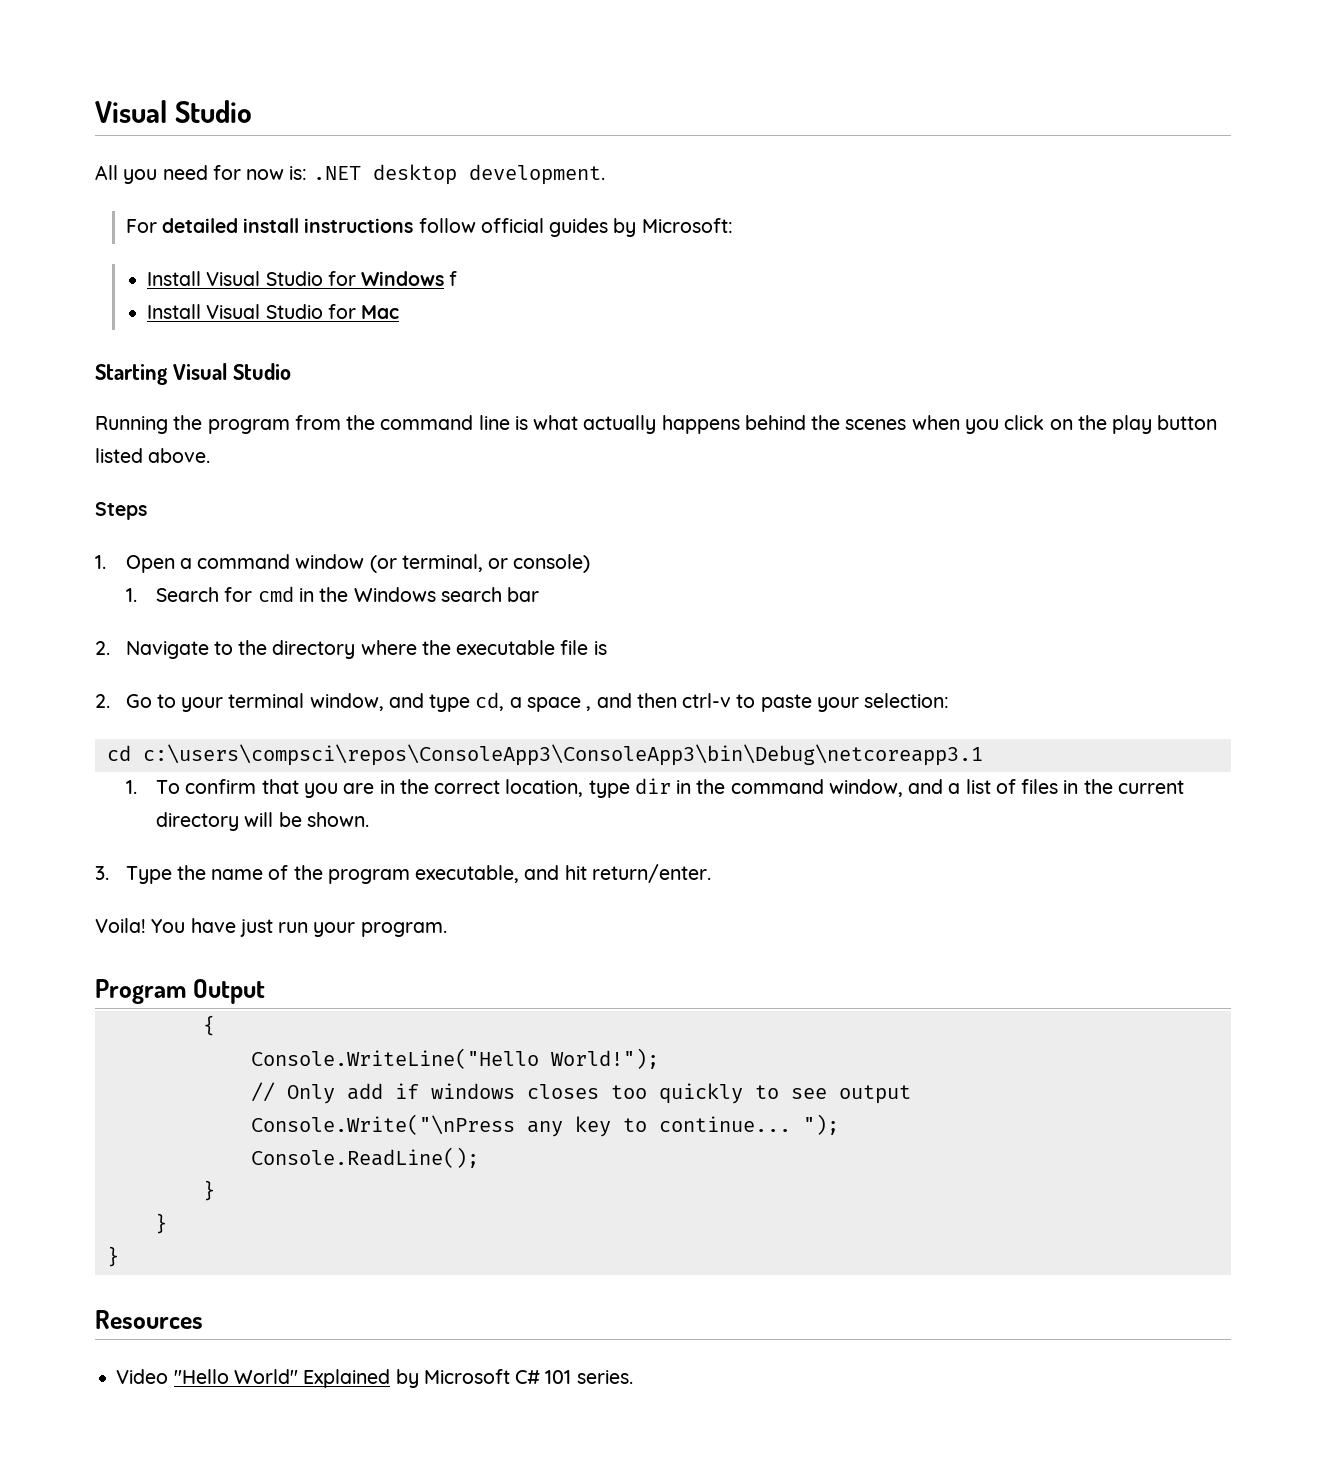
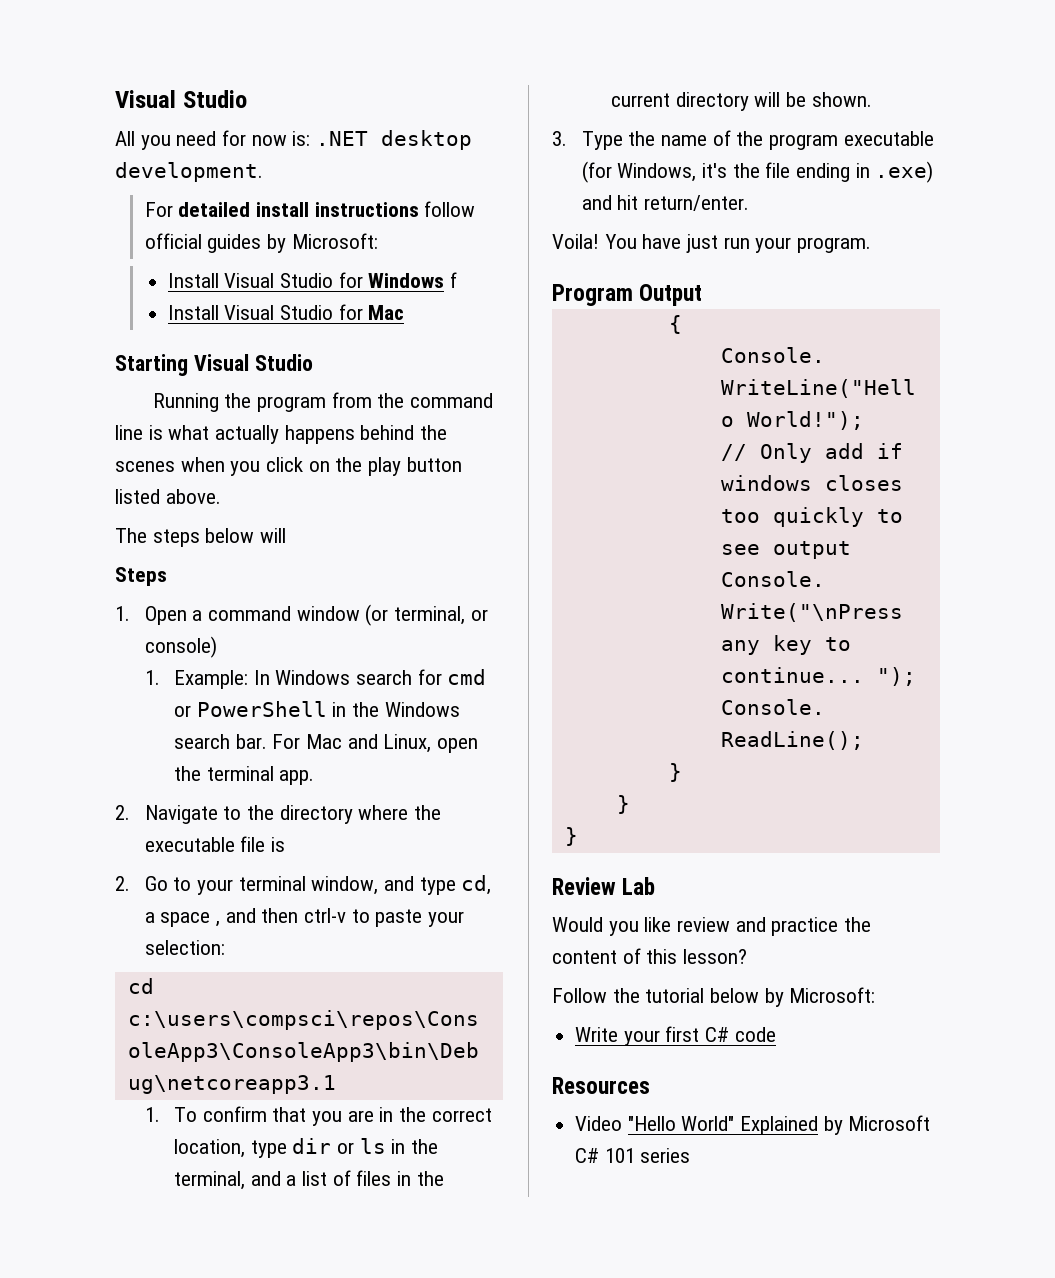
+ The steps below will
- 1. Search for cmd in the Windows search bar
+ 1. Example: In Windows search for cmd or PowerShell in the Windows search bar. For Mac and Linux, open the terminal app.
- 1. To confirm that you are in the correct location, type dir in the command window, and a list of files in the current directory will be shown.
+ 1. To confirm that you are in the correct location, type dir or ls in the terminal, and a list of files in the current directory will be shown.
- 3. Type the name of the program executable, and hit return/enter.
+ 3. Type the name of the program executable (for Windows, it's the file ending in .exe) and hit return/enter.
+ Review Lab
+ Would you like review and practice the content of this lesson?
+ Follow the tutorial below by Microsoft:
+ Write your first C# code
- Video "Hello World" Explained by Microsoft C# 101 series.
+ Video "Hello World" Explained by Microsoft C# 101 series

